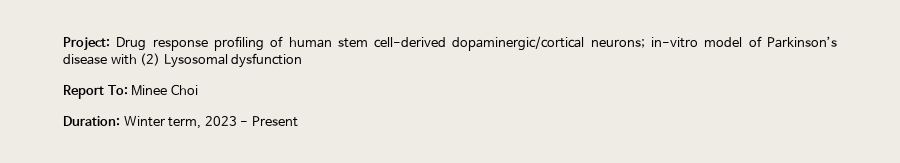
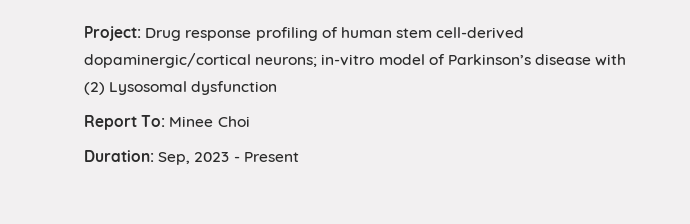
- Duration: Winter term, 2023 - Present
+ Duration: Sep, 2023 - Present

